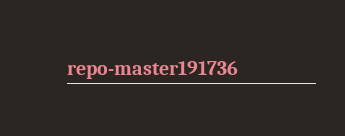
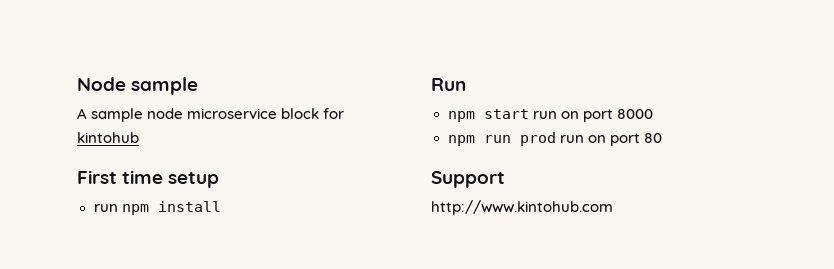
- repo-master191736
+ Node sample
+ A sample node microservice block for kintohub
+ First time setup
+ run npm install
+ Run
+ npm start run on port 8000
+ npm run prod run on port 80
+ Support
+ http://www.kintohub.com

